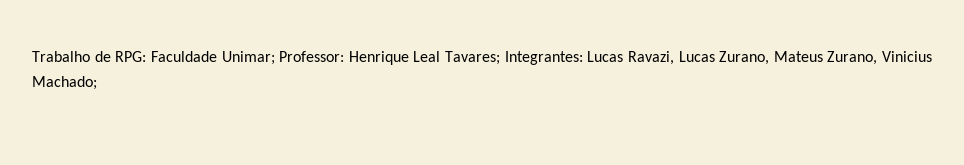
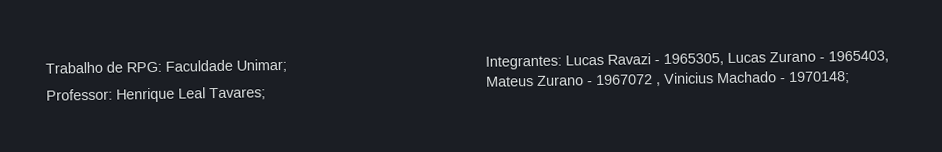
- Trabalho de RPG: Faculdade Unimar; Professor: Henrique Leal Tavares; Integrantes: Lucas Ravazi, Lucas Zurano, Mateus Zurano, Vinicius Machado;
+ Trabalho de RPG: Faculdade Unimar;
+ Professor: Henrique Leal Tavares;
+ Integrantes: Lucas Ravazi - 1965305, Lucas Zurano - 1965403, Mateus Zurano - 1967072 , Vinicius Machado - 1970148;

